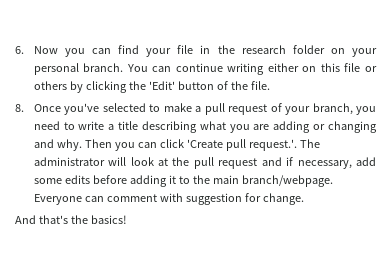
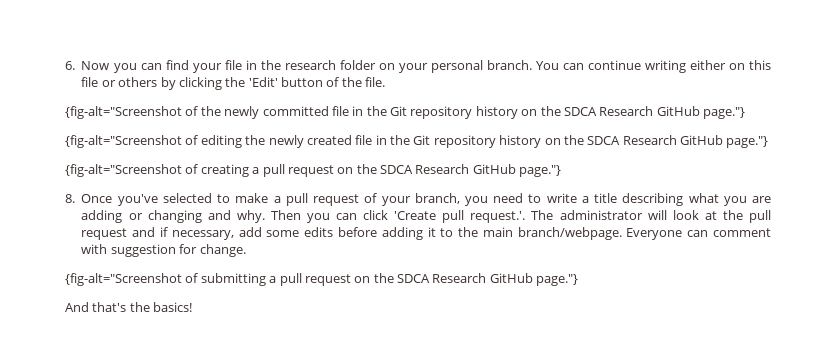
+ {fig-alt="Screenshot of the newly committed file in the Git repository history on the SDCA Research GitHub page."}
+ {fig-alt="Screenshot of editing the newly created file in the Git repository history on the SDCA Research GitHub page."}
+ {fig-alt="Screenshot of creating a pull request on the SDCA Research GitHub page."}
+ {fig-alt="Screenshot of submitting a pull request on the SDCA Research GitHub page."}

